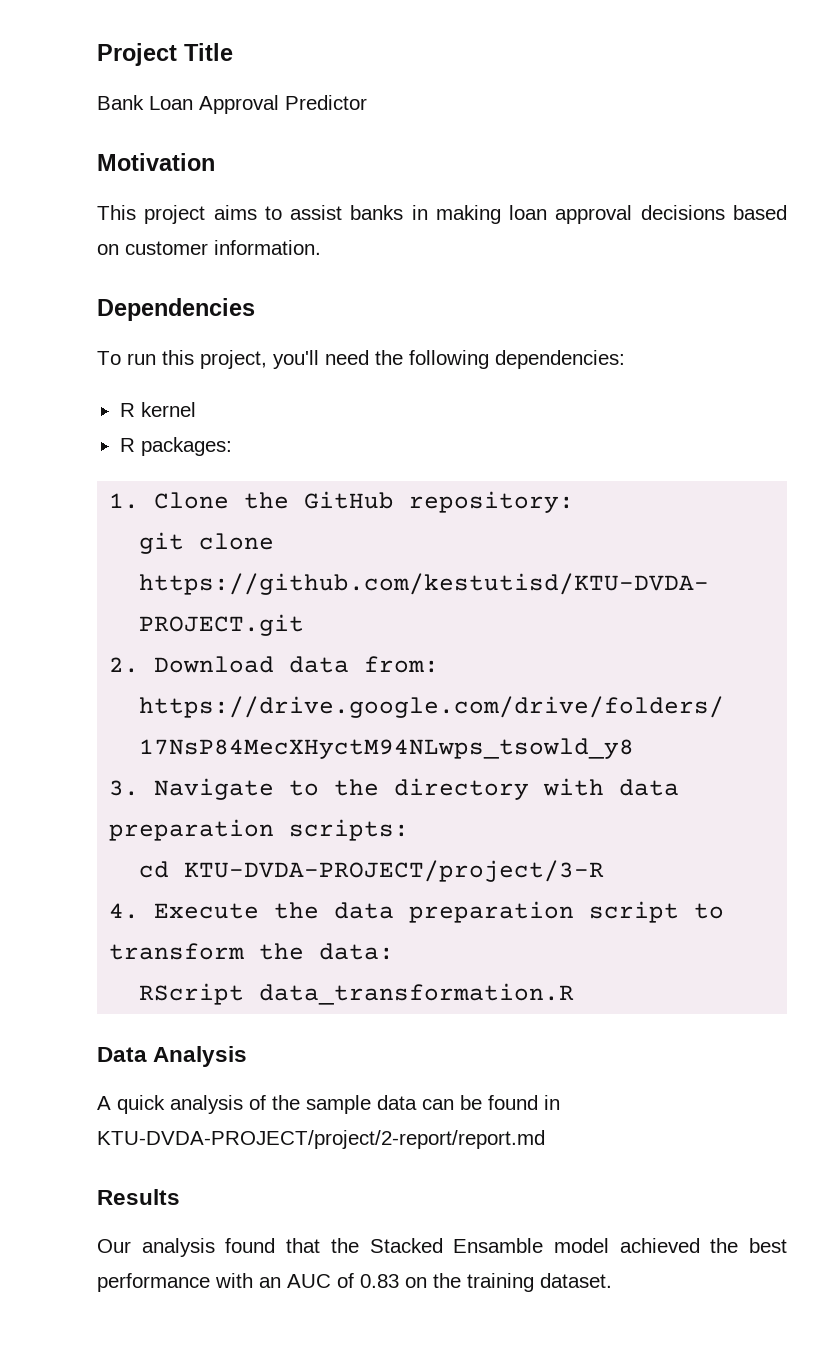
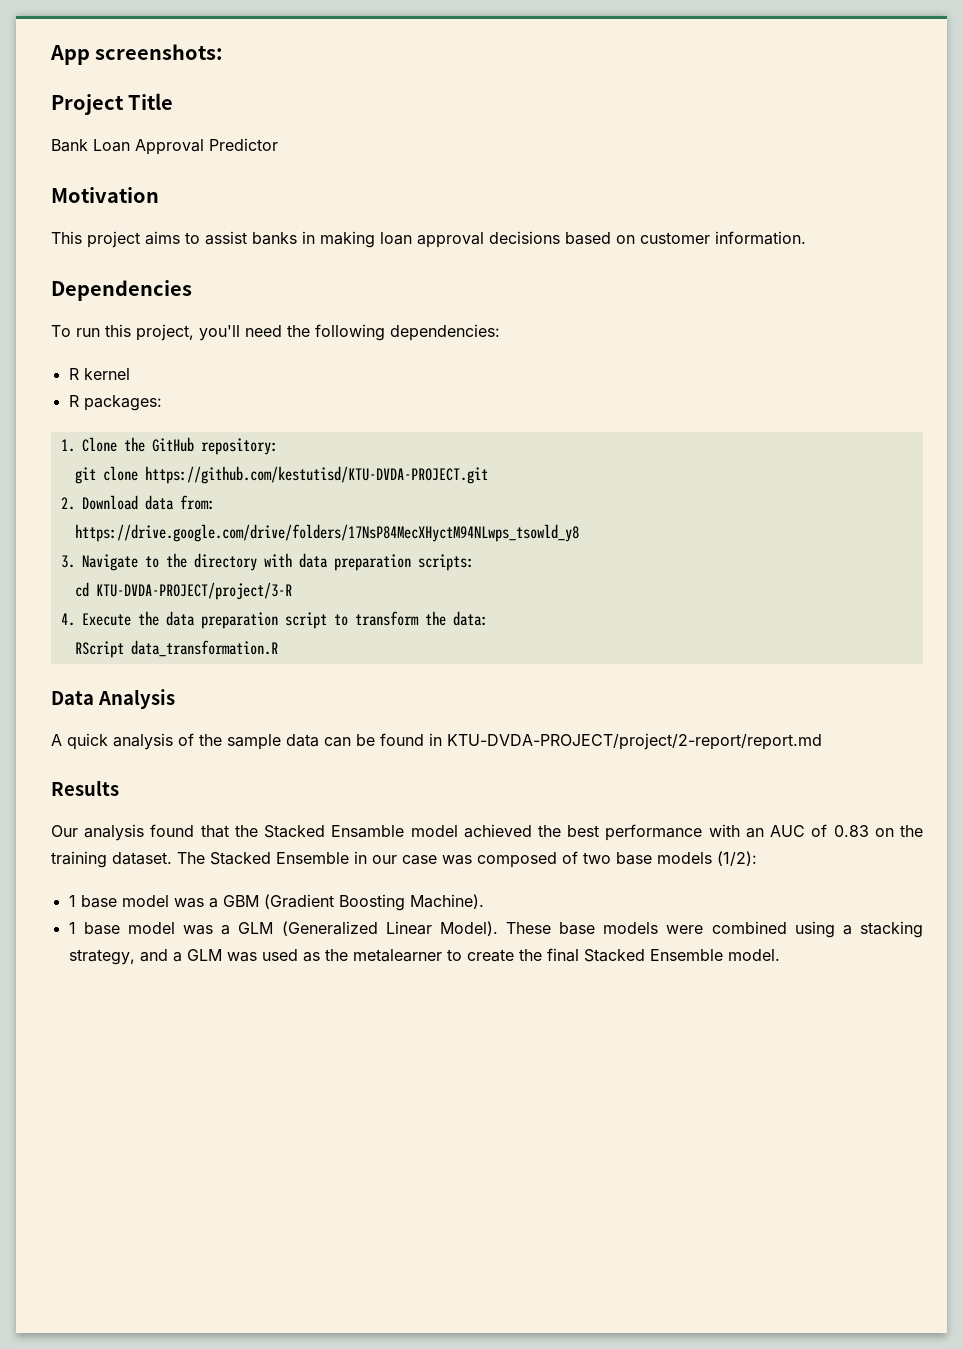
+ App screenshots:
+ The Stacked Ensemble in our case was composed of two base models (1/2):
+ 1 base model was a GBM (Gradient Boosting Machine).
+ 1 base model was a GLM (Generalized Linear Model). These base models were combined using a stacking strategy, and a GLM was used as the metalearner to create the final Stacked Ensemble model.

